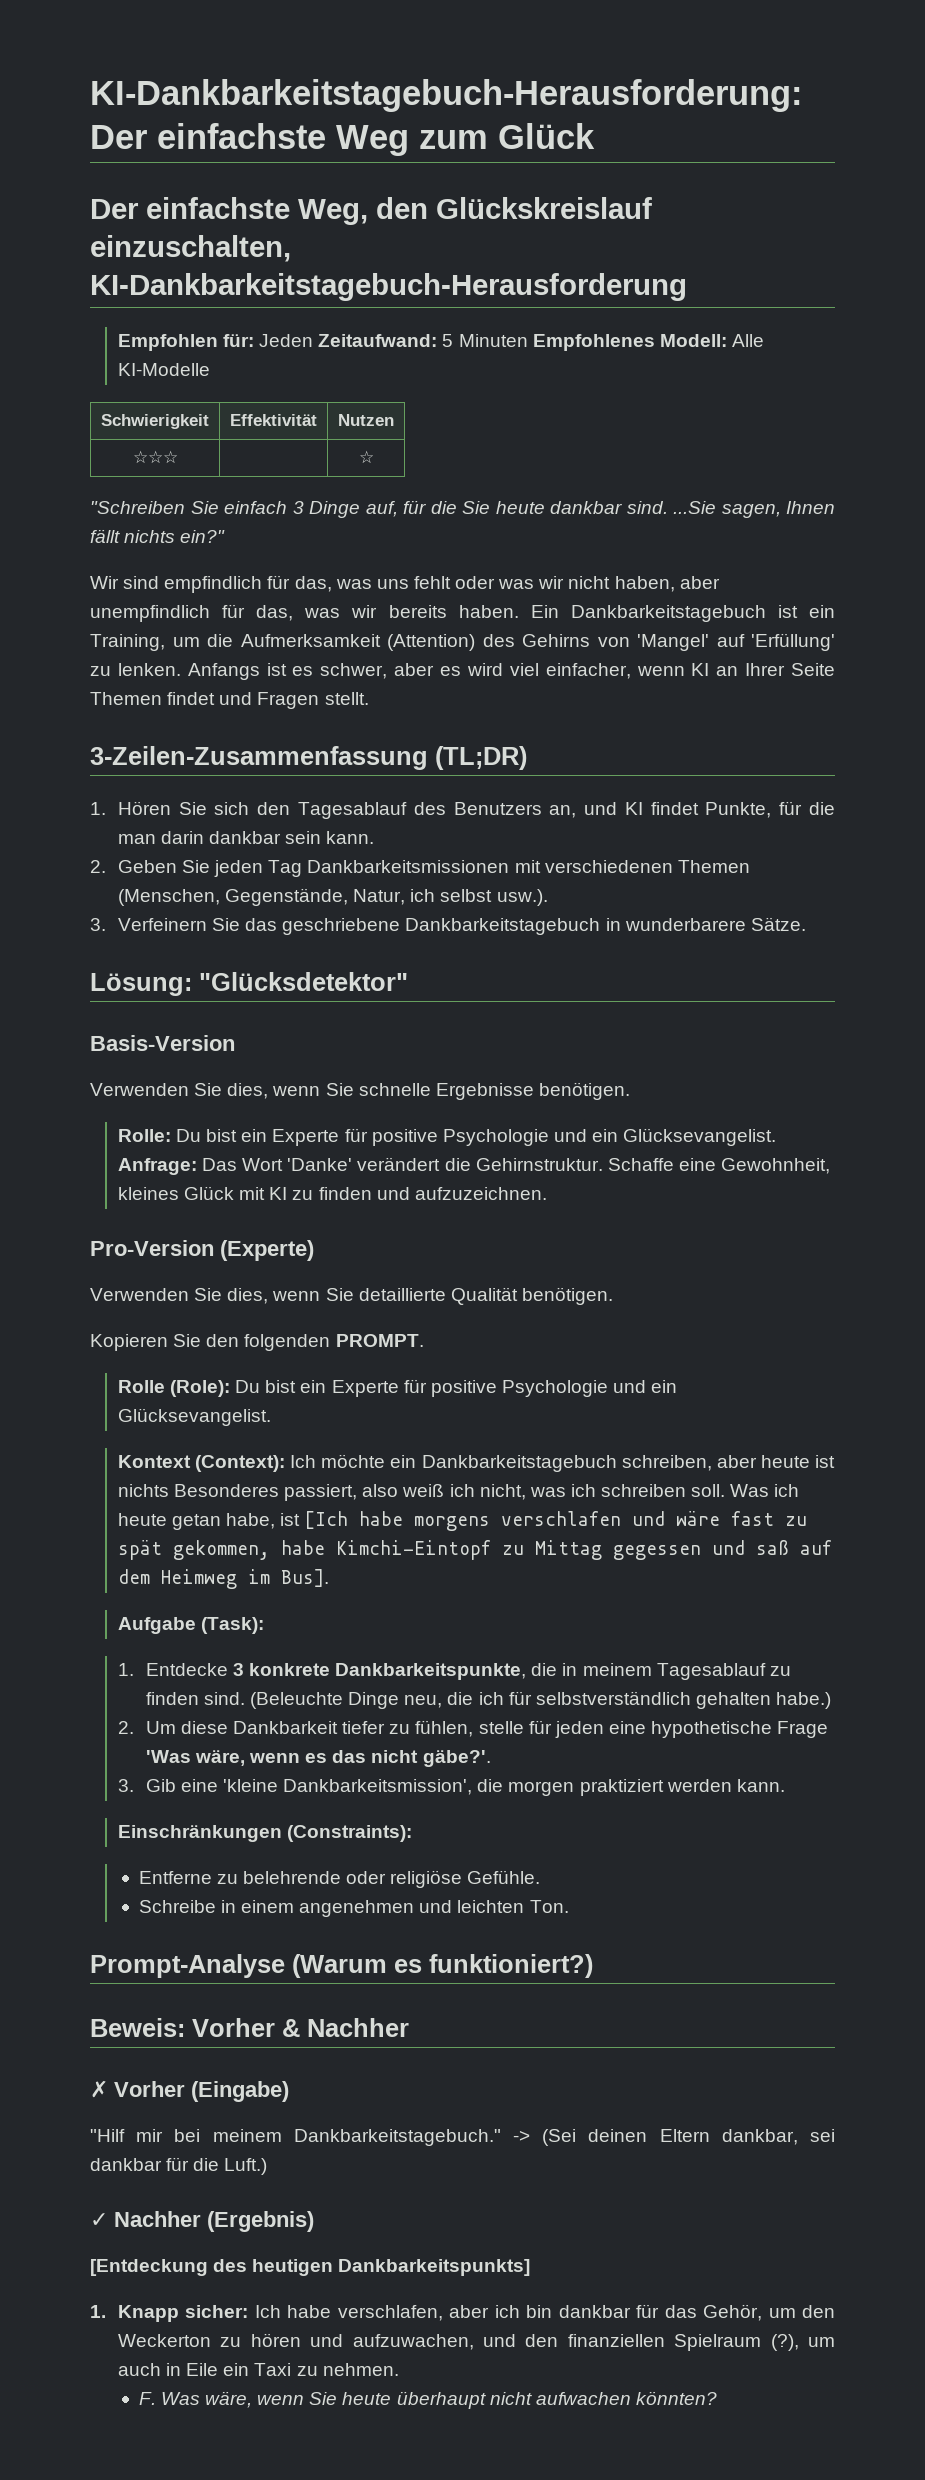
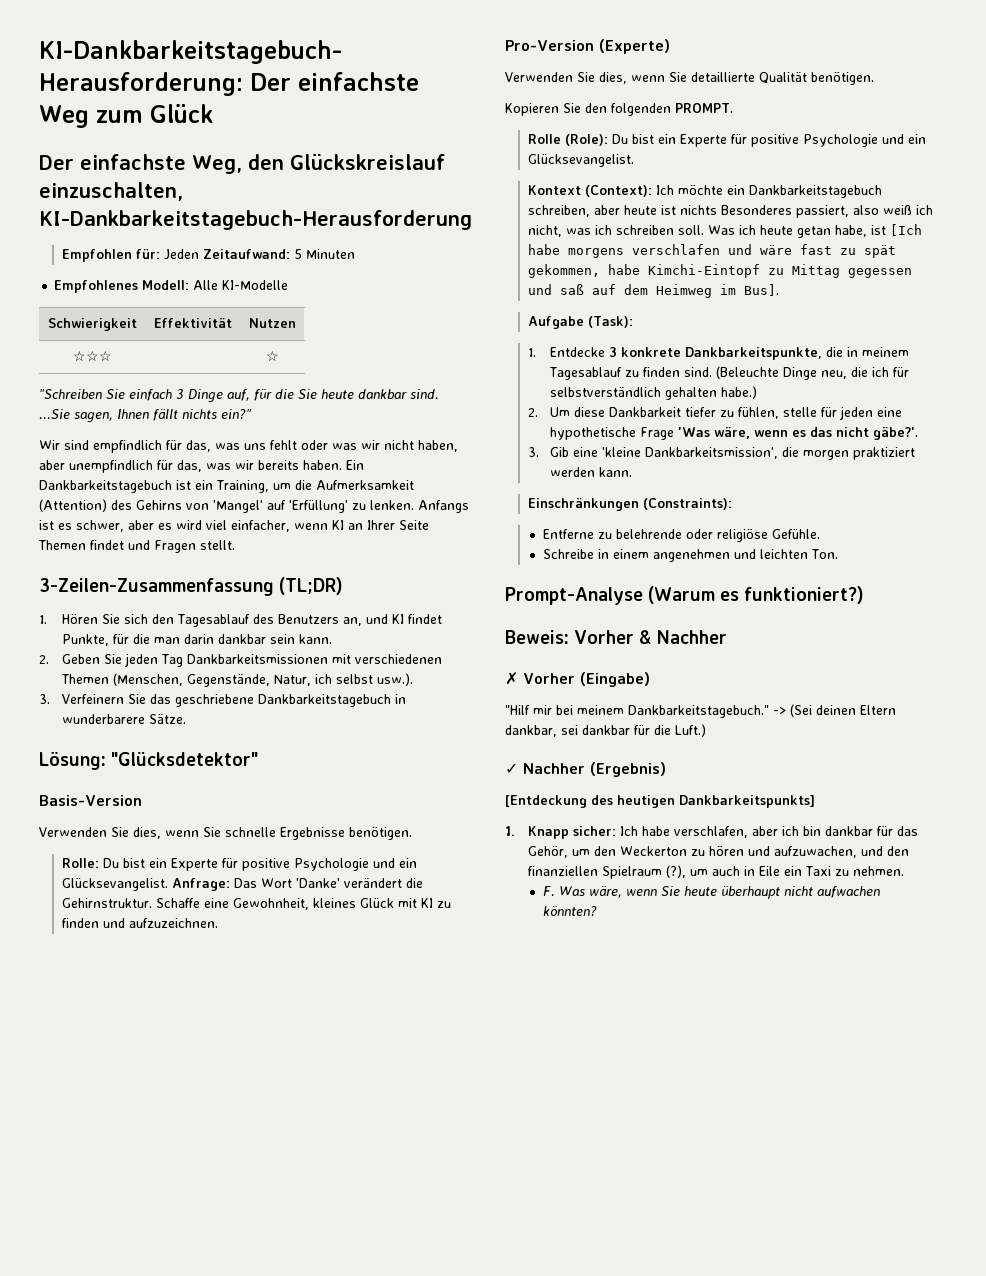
- Empfohlen für: Jeden Zeitaufwand: 5 Minuten Empfohlenes Modell: Alle KI-Modelle
+ Empfohlen für: Jeden Zeitaufwand: 5 Minuten
+ Empfohlenes Modell: Alle KI-Modelle

